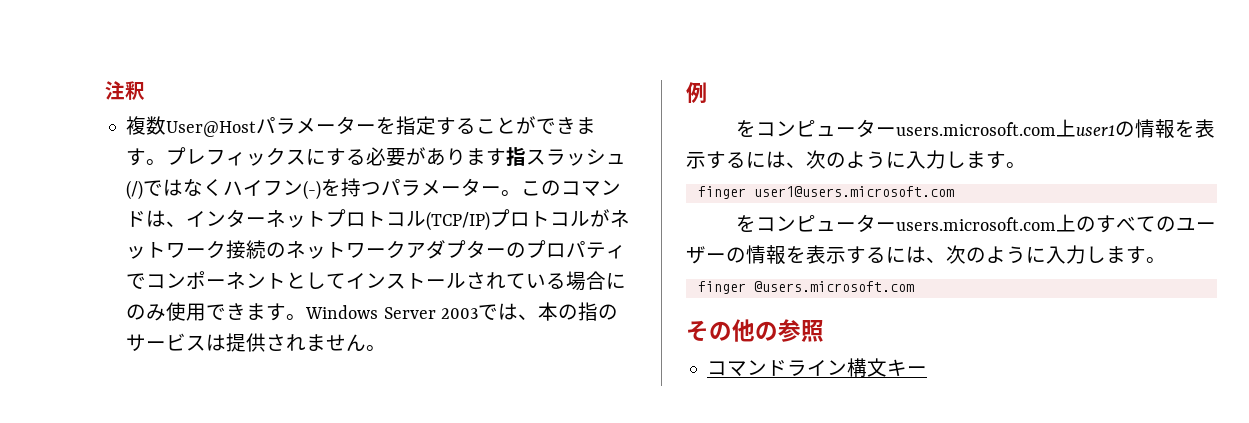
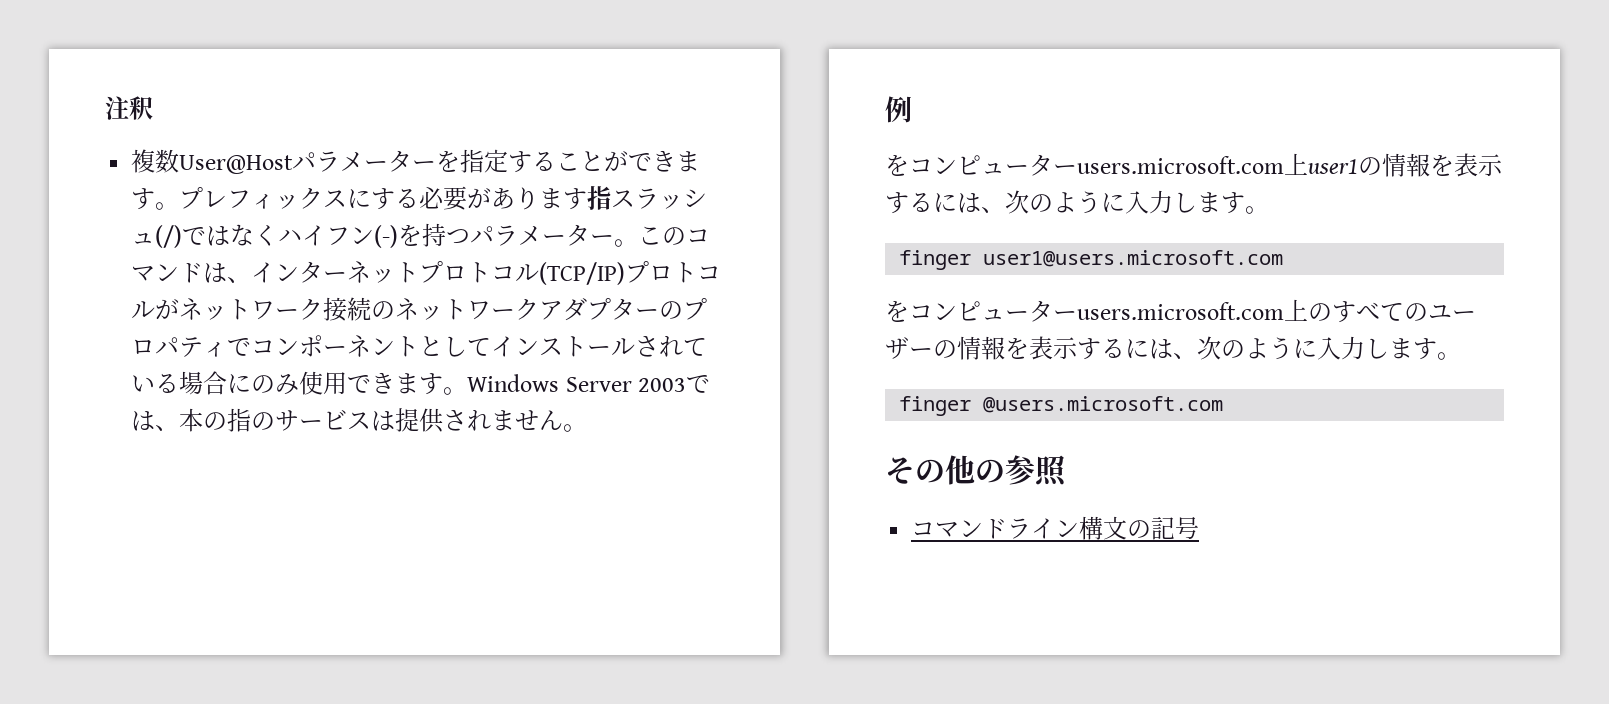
- コマンドライン構文キー
+ コマンドライン構文の記号

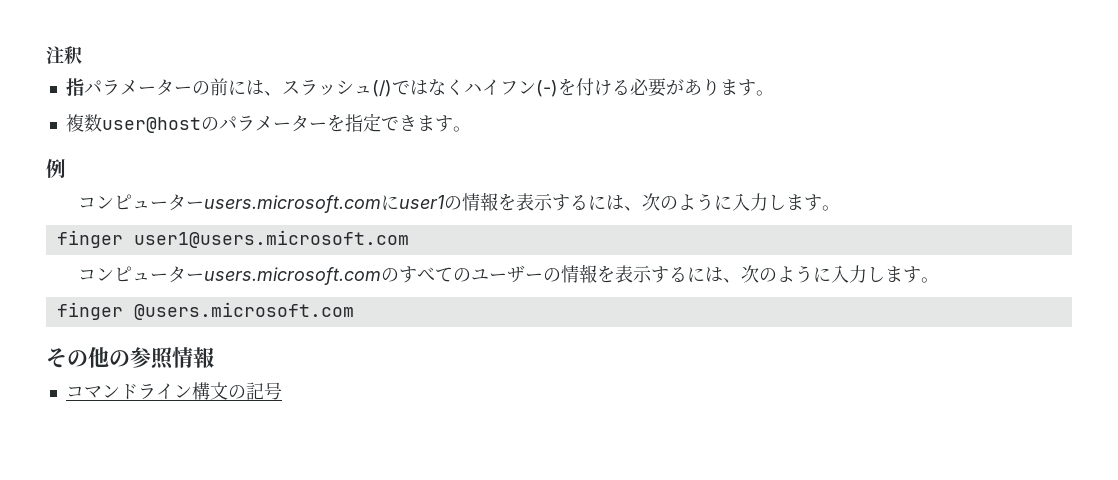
- 複数User@Hostパラメーターを指定することができます。プレフィックスにする必要があります指スラッシュ(/)ではなくハイフン(-)を持つパラメーター。このコマンドは、インターネットプロトコル(TCP/IP)プロトコルがネットワーク接続のネットワークアダプターのプロパティでコンポーネントとしてインストールされている場合にのみ使用できます。Windows Server 2003では、本の指のサービスは提供されません。
+ 指パラメーターの前には、スラッシュ(/)ではなくハイフン(-)を付ける必要があります。
+ 複数user@hostのパラメーターを指定できます。
- をコンピューターusers.microsoft.com上user1の情報を表示するには、次のように入力します。
+ コンピューターusers.microsoft.comにuser1の情報を表示するには、次のように入力します。
- をコンピューターusers.microsoft.com上のすべてのユーザーの情報を表示するには、次のように入力します。
+ コンピューターusers.microsoft.comのすべてのユーザーの情報を表示するには、次のように入力します。
- その他の参照
+ その他の参照情報

